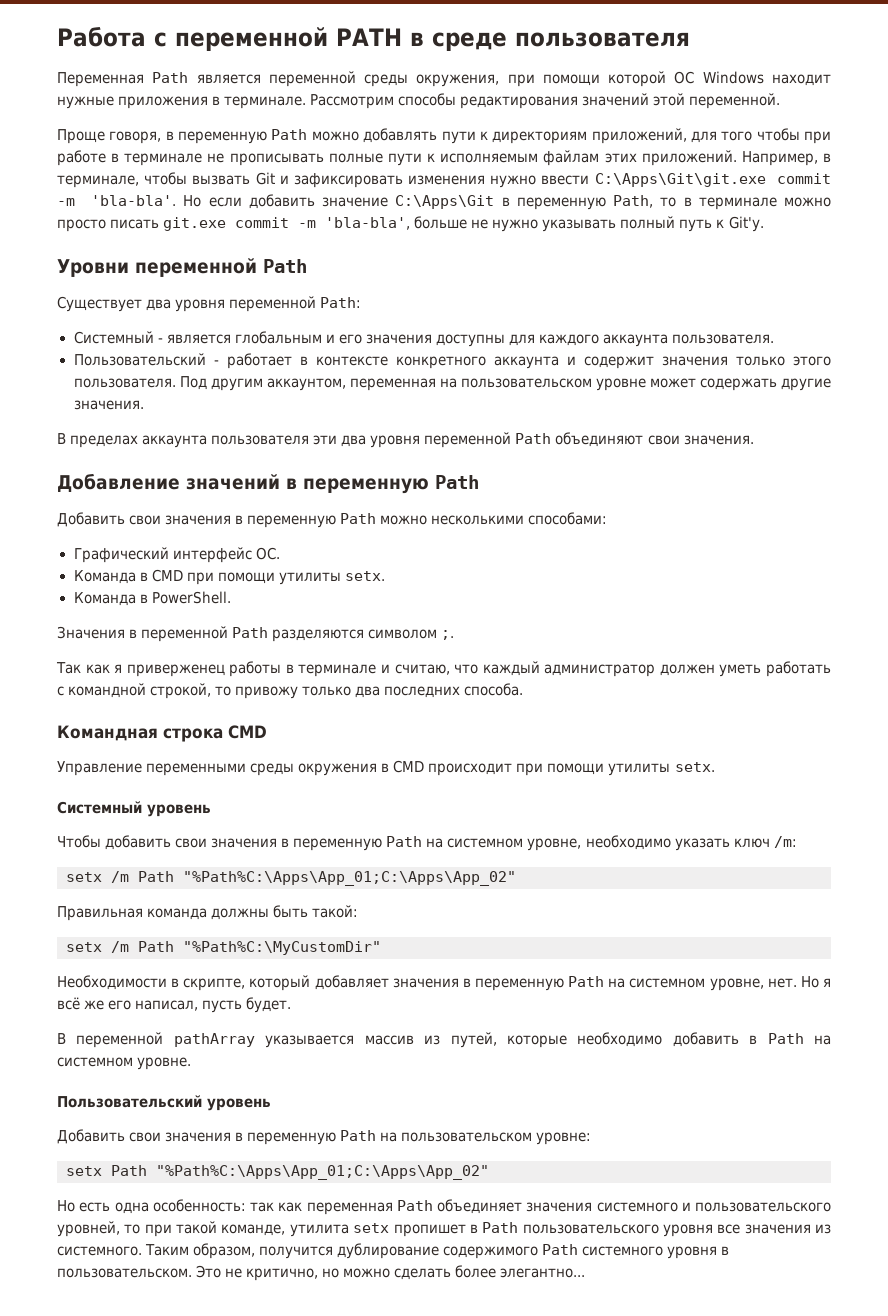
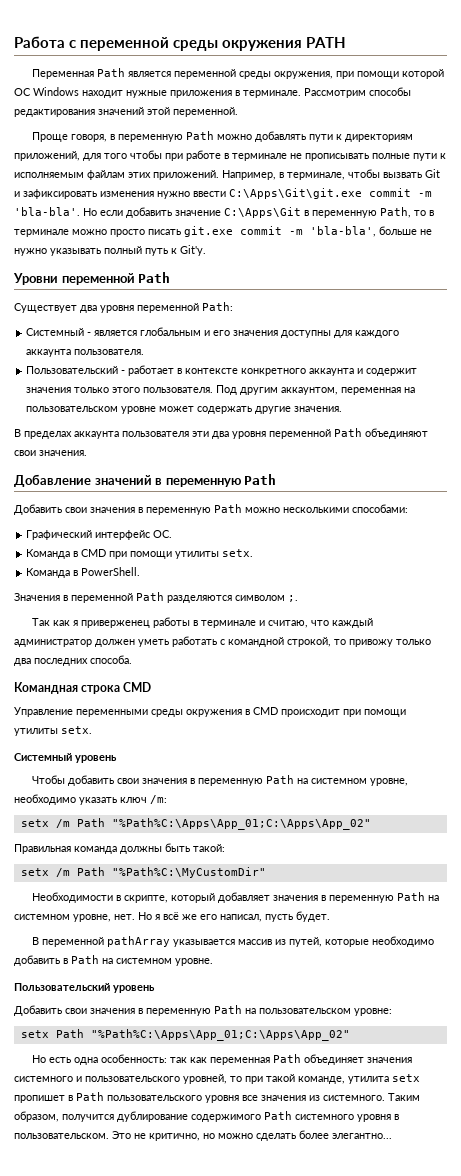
- Работа с переменной PATH в среде пользователя
+ Работа с переменной среды окружения PATH

